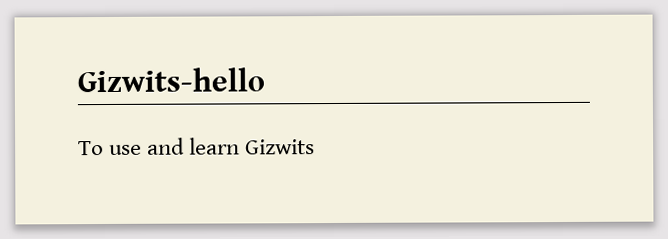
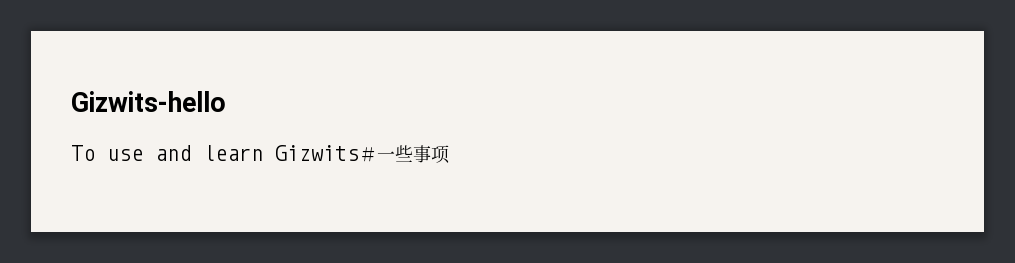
- To use and learn Gizwits
+ To use and learn Gizwits＃一些事项

